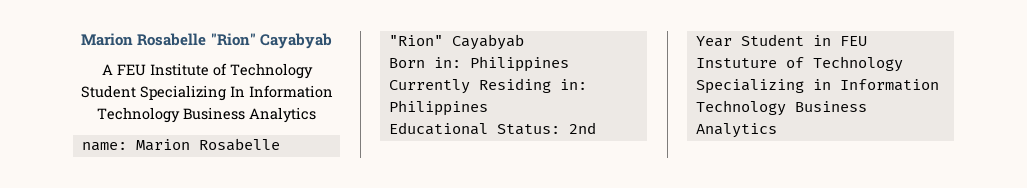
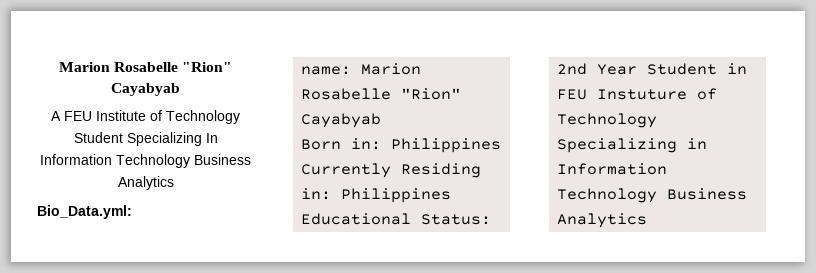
+ Bio_Data.yml:

